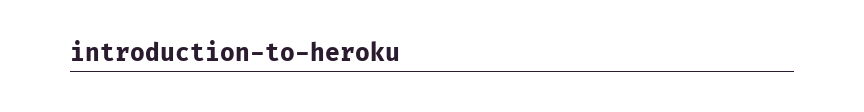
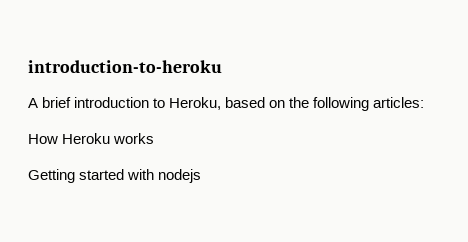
+ A brief introduction to Heroku, based on the following articles:
+ How Heroku works
+ Getting started with nodejs

